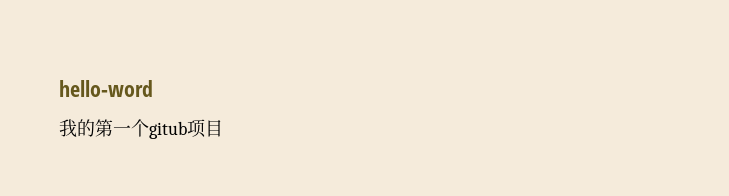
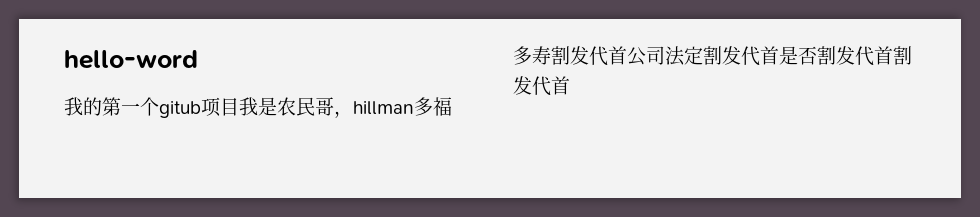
- 我的第一个gitub项目
+ 我的第一个gitub项目我是农民哥，hillman多福多寿割发代首公司法定割发代首是否割发代首割发代首

